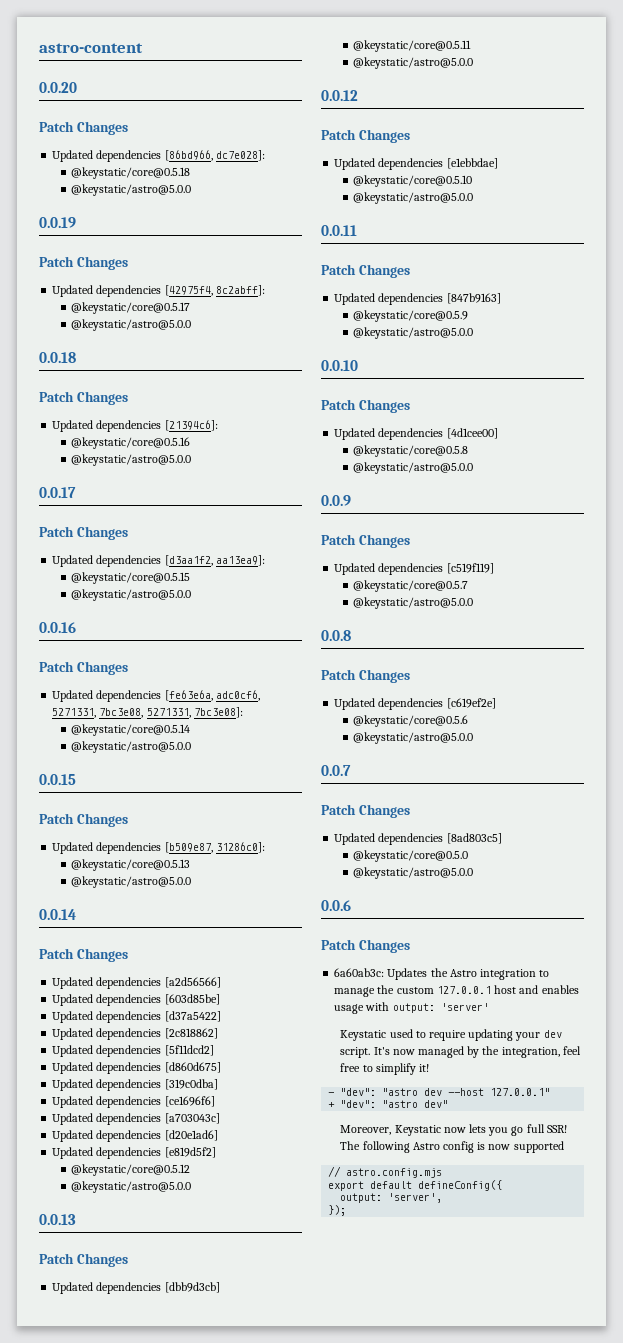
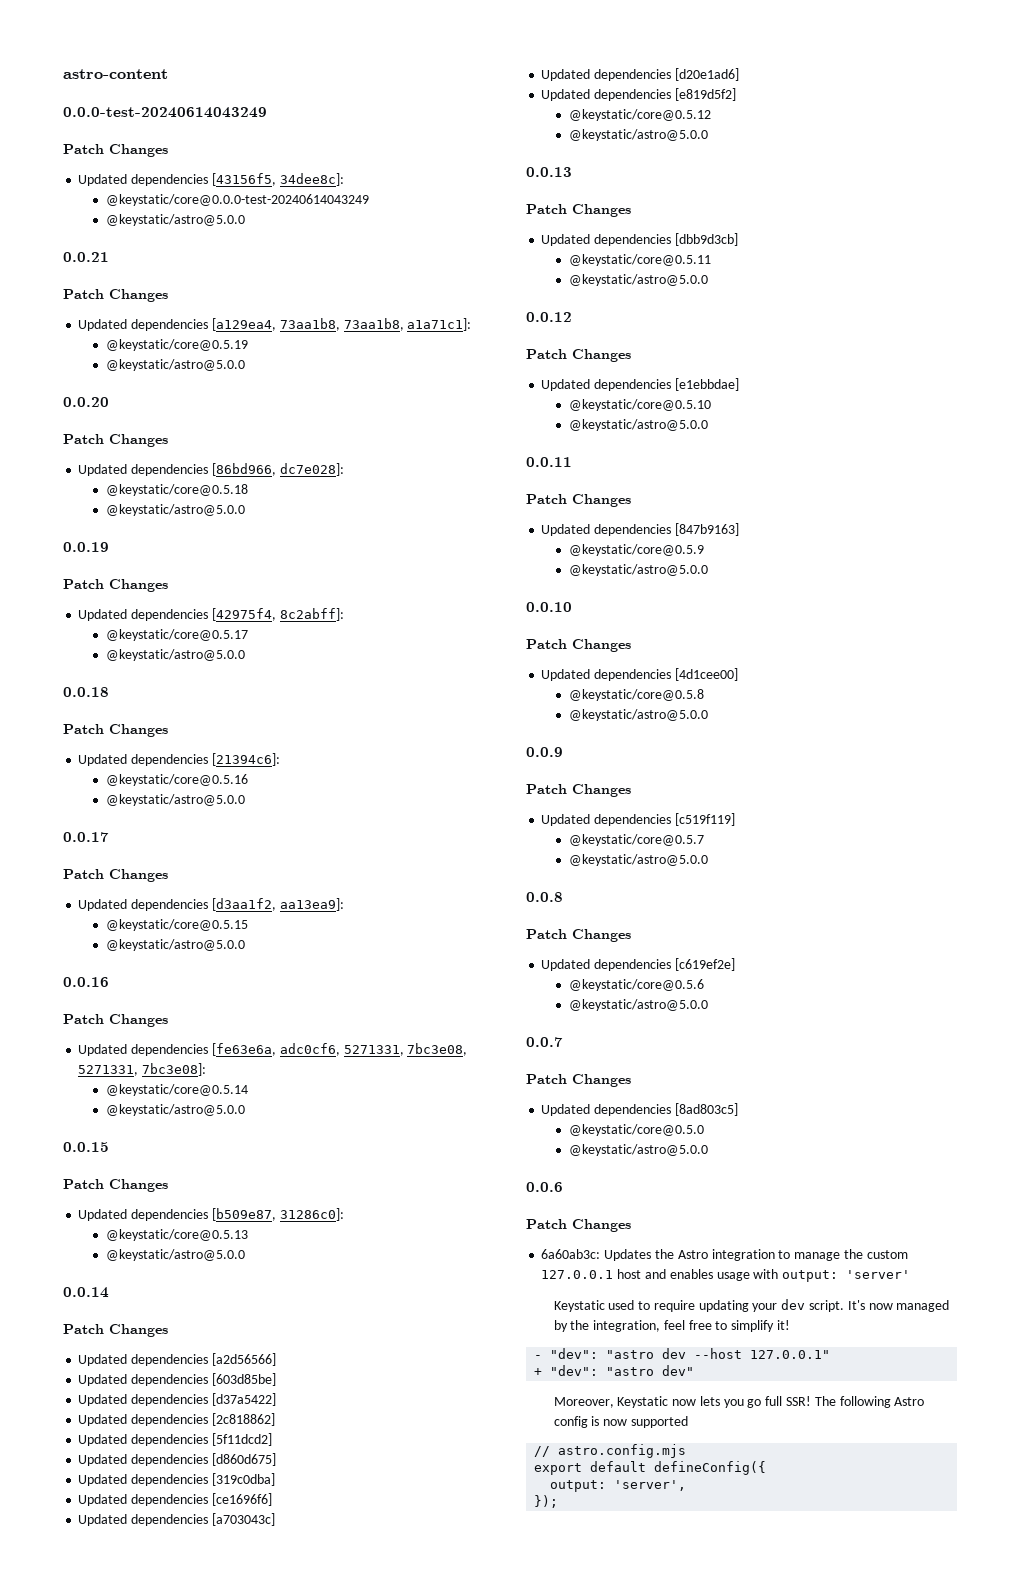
+ 0.0.0-test-20240614043249
+ Patch Changes
+ Updated dependencies [43156f5, 34dee8c]:
+ @keystatic/core@0.0.0-test-20240614043249
+ @keystatic/astro@5.0.0
+ 0.0.21
+ Patch Changes
+ Updated dependencies [a129ea4, 73aa1b8, 73aa1b8, a1a71c1]:
+ @keystatic/core@0.5.19
+ @keystatic/astro@5.0.0

